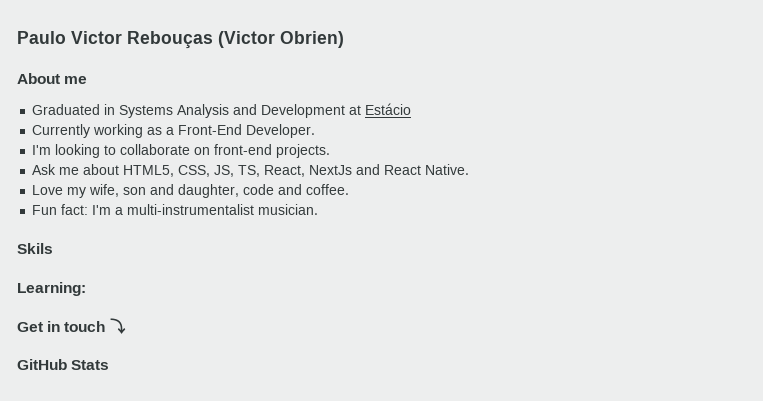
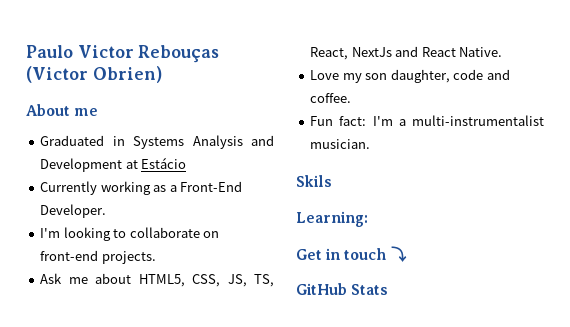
- Love my wife, son and daughter, code and coffee.
+ Love my son daughter, code and coffee.

